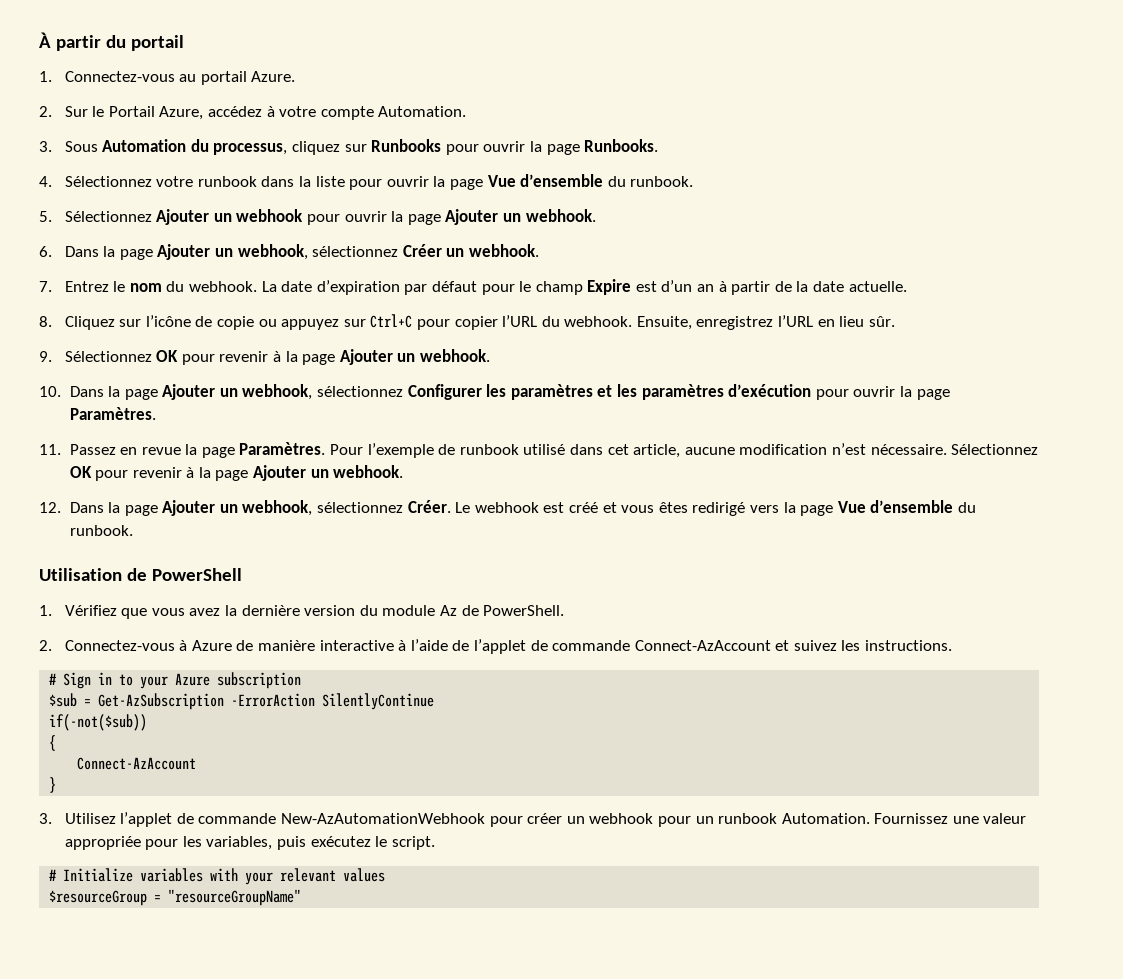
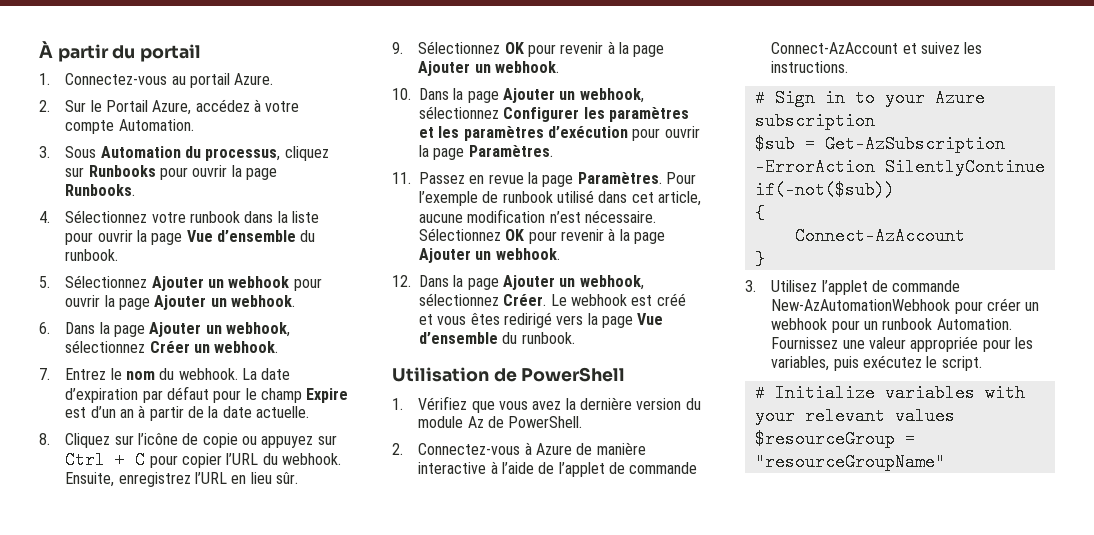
- 8. Cliquez sur l’icône de copie ou appuyez sur Ctrl+C pour copier l’URL du webhook.
+ 8. Cliquez sur l’icône de copie ou appuyez sur Ctrl + C pour copier l’URL du webhook.

